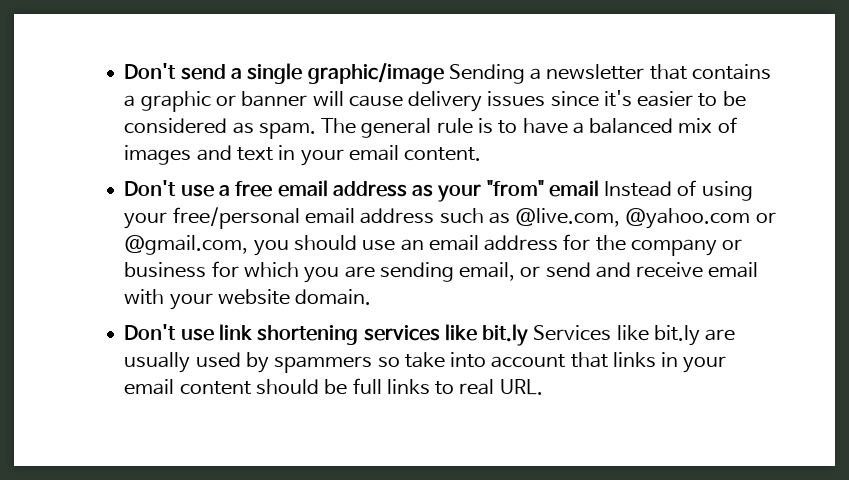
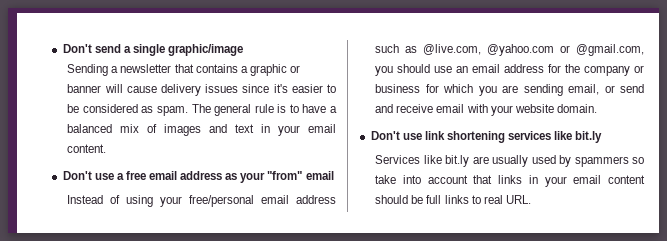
- Don't send a single graphic/image Sending a newsletter that contains a graphic or banner will cause delivery issues since it's easier to be considered as spam.
+ Don't send a single graphic/image
+ Sending a newsletter that contains a graphic or banner will cause delivery issues since it's easier to be considered as spam.
- Don't use a free email address as your "from" email Instead of using your free/personal email address such as @live.com, @yahoo.com or @gmail.com, you should use an email address for the company or business for which you are sending email, or send and receive email with your website domain.
+ Don't use a free email address as your "from" email
+ Instead of using your free/personal email address such as @live.com, @yahoo.com or @gmail.com, you should use an email address for the company or business for which you are sending email, or send and receive email with your website domain.
- Don't use link shortening services like bit.ly Services like bit.ly are usually used by spammers so take into account that links in your email content should be full links to real URL.
+ Don't use link shortening services like bit.ly
+ Services like bit.ly are usually used by spammers so take into account that links in your email content should be full links to real URL.

